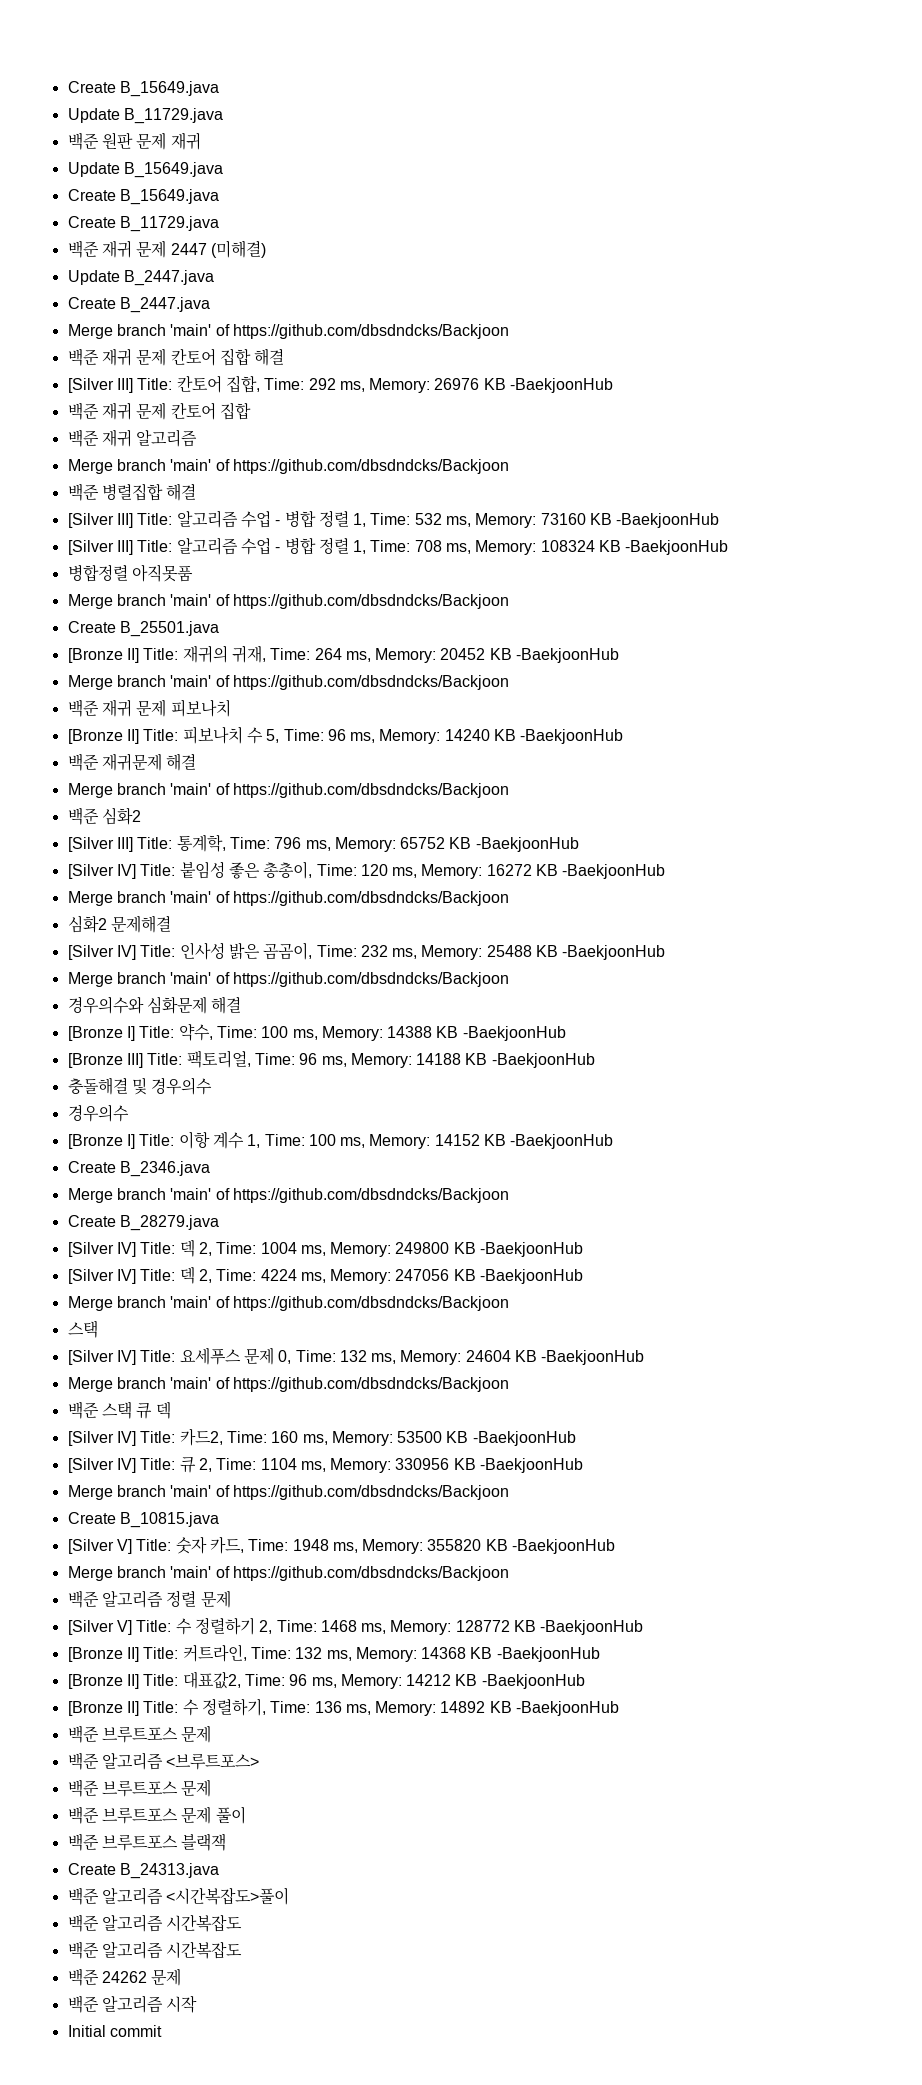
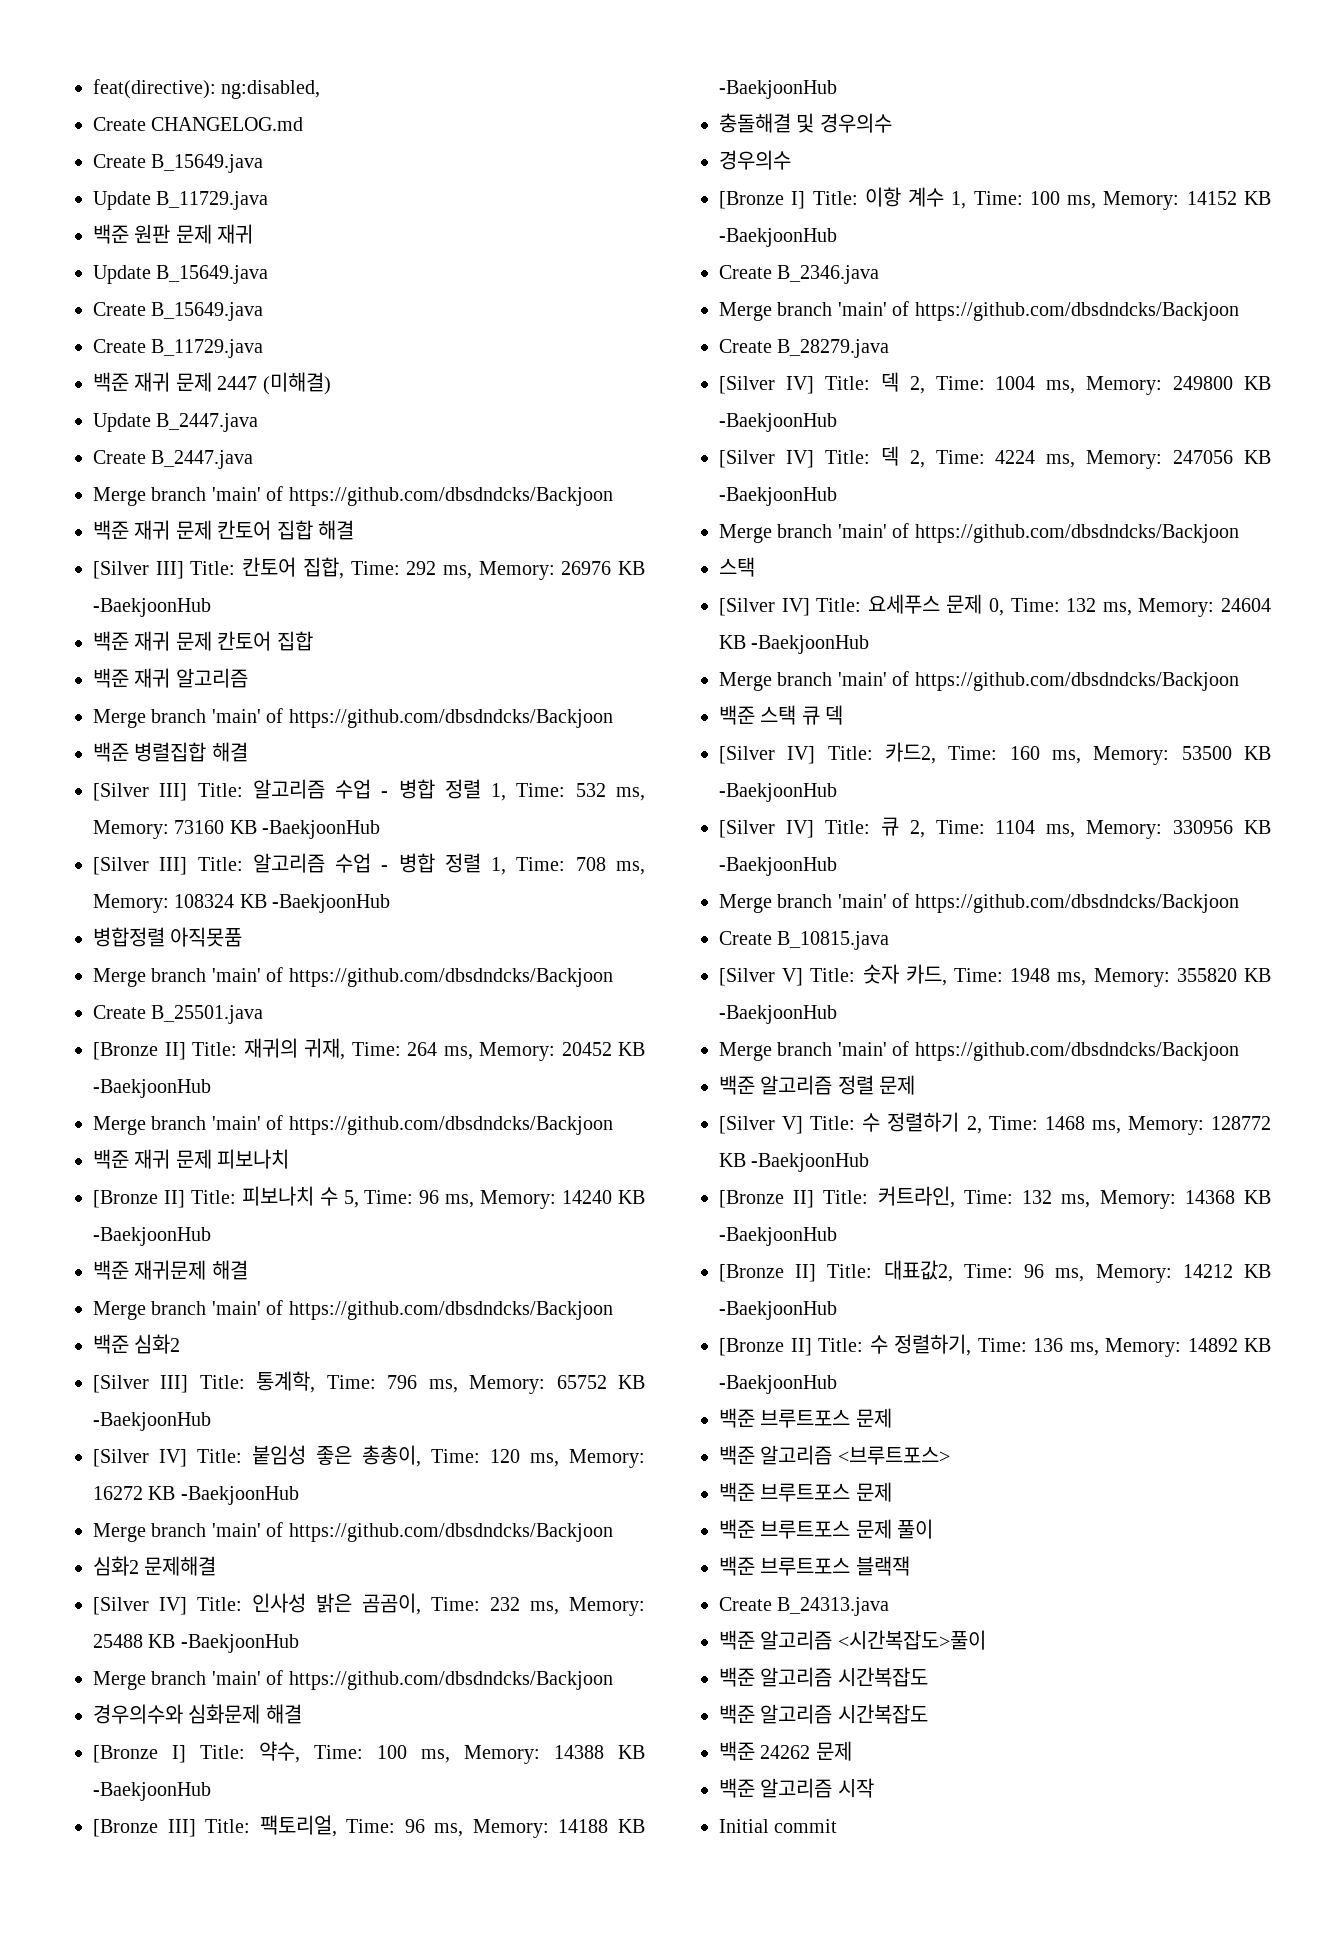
+ feat(directive): ng:disabled,
+ Create CHANGELOG.md

